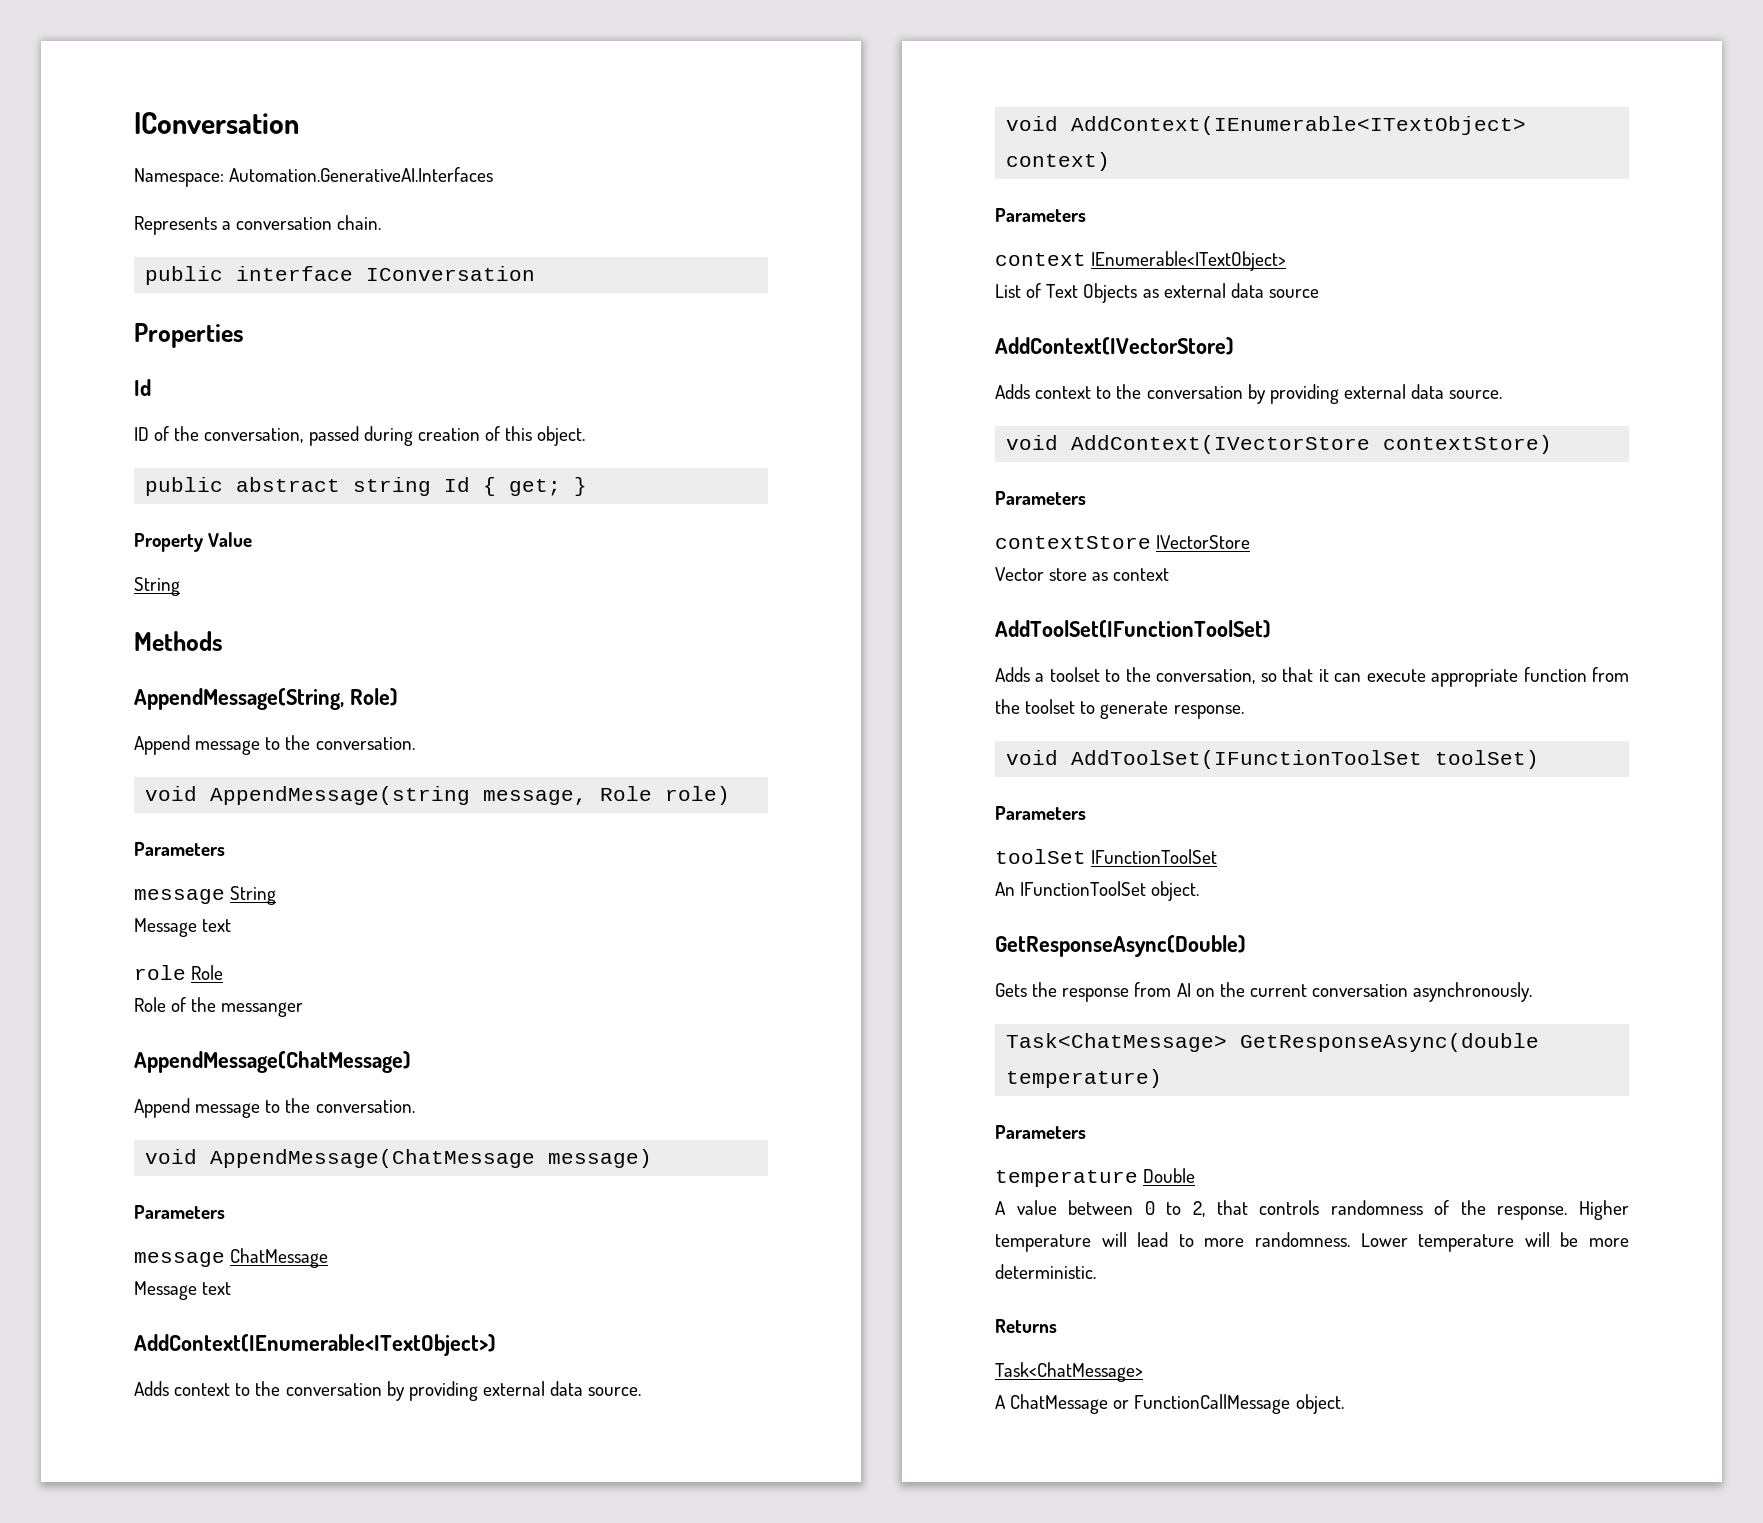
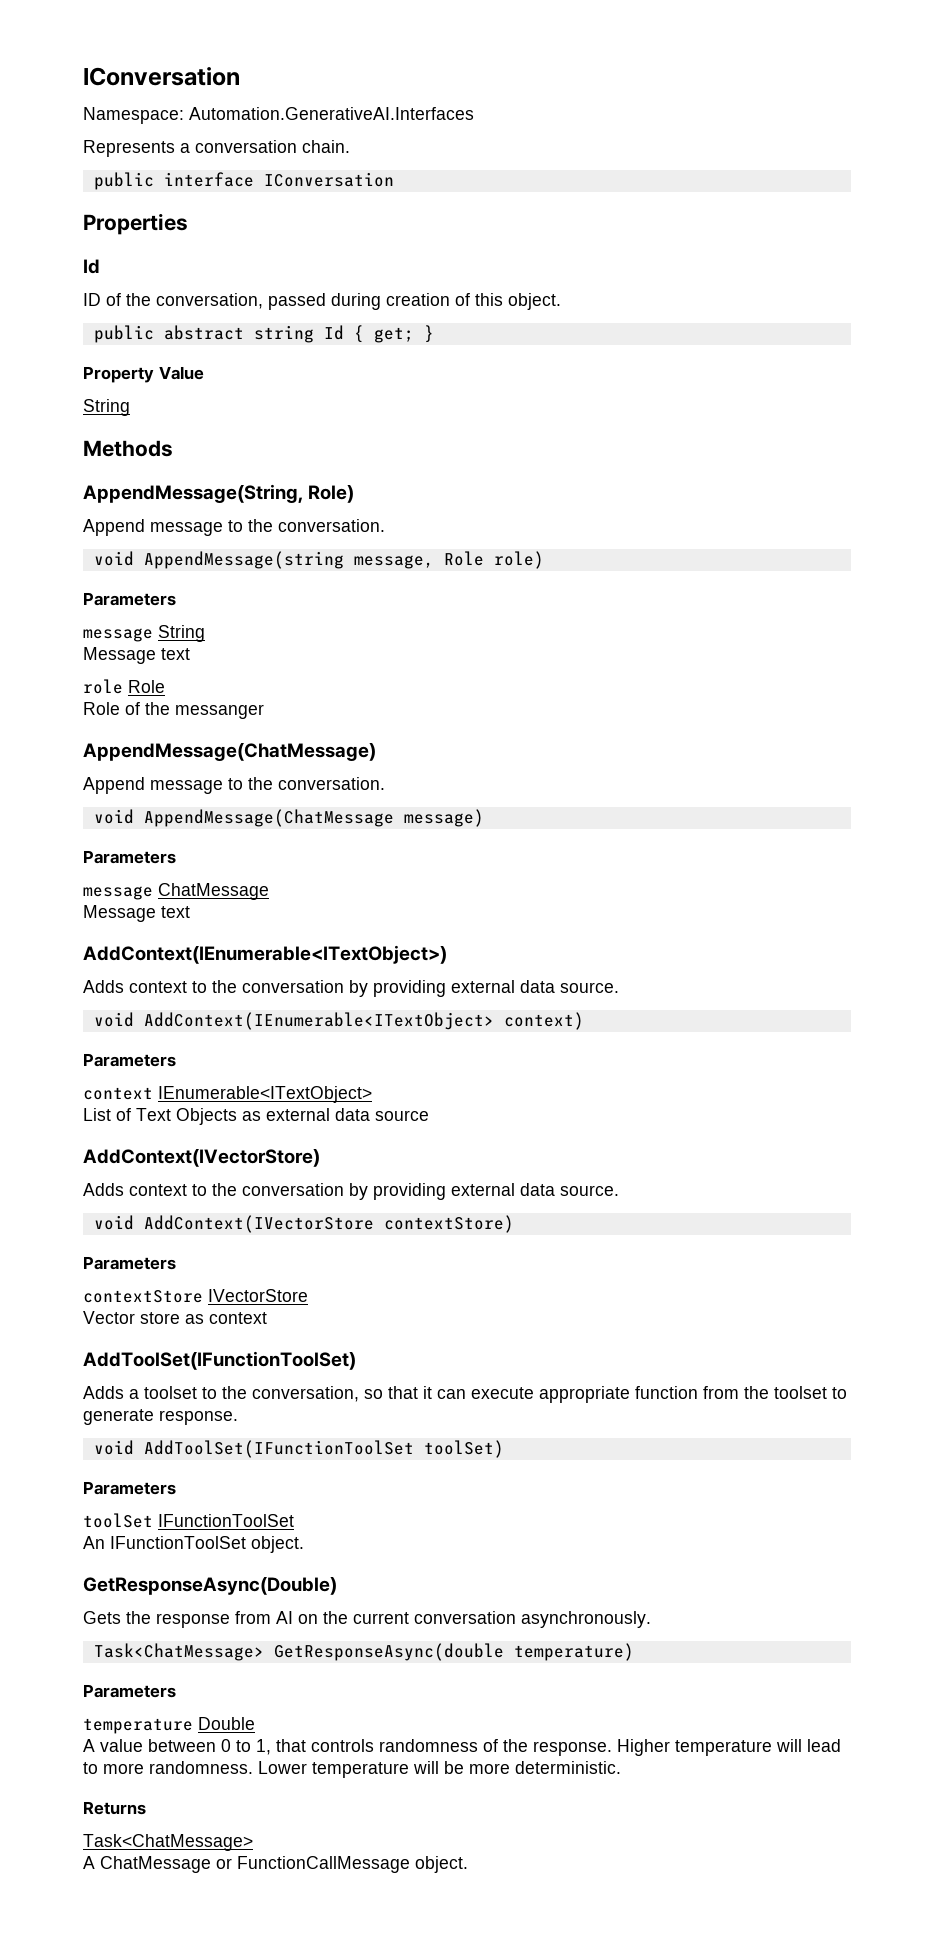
- A value between 0 to 2, that controls randomness of the response.
+ A value between 0 to 1, that controls randomness of the response.

